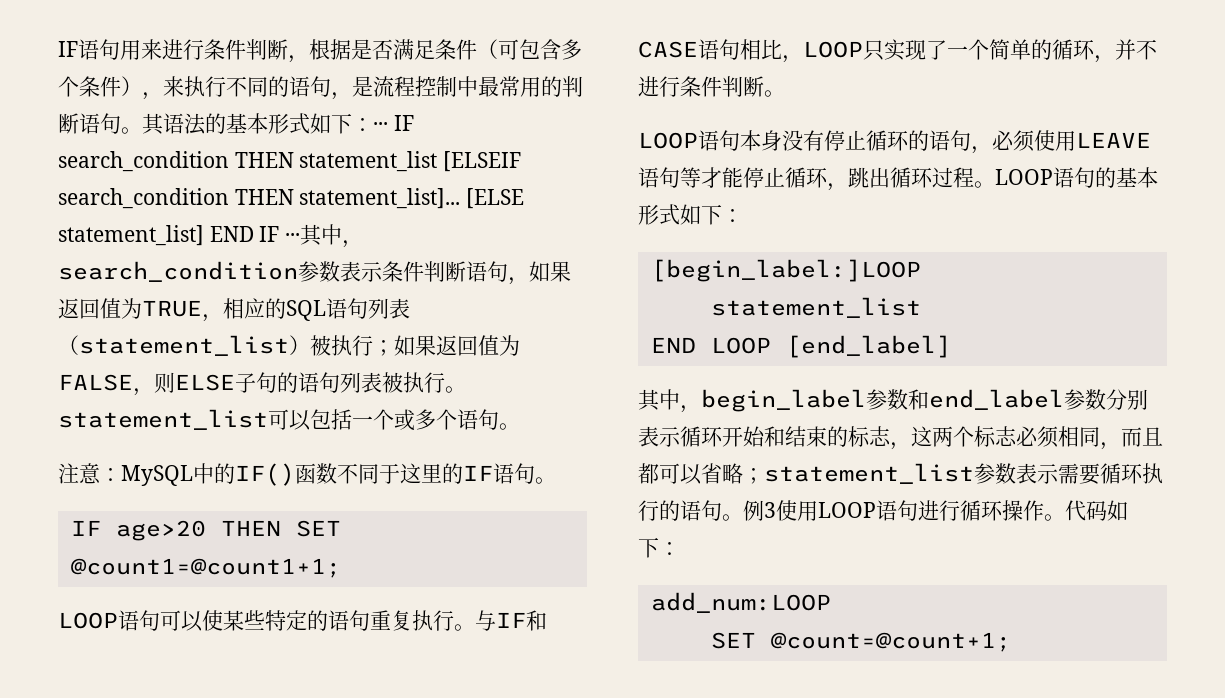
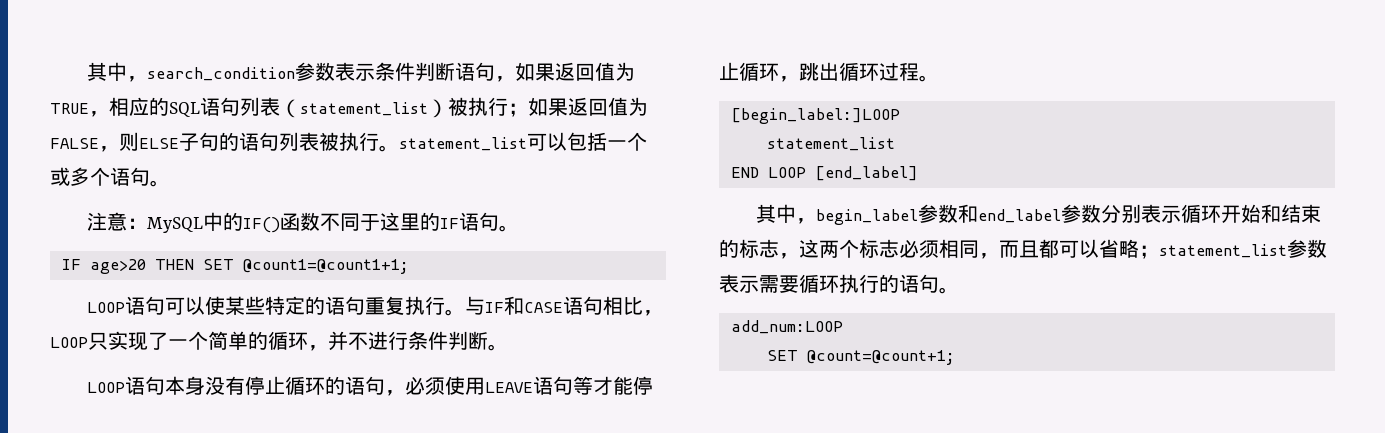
- IF语句用来进行条件判断，根据是否满足条件（可包含多个条件），来执行不同的语句，是流程控制中最常用的判断语句。其语法的基本形式如下：··· IF search_condition THEN statement_list [ELSEIF search_condition THEN statement_list]... [ELSE statement_list] END IF ···其中，search_condition参数表示条件判断语句，如果返回值为TRUE，相应的SQL语句列表（statement_list）被执行；如果返回值为FALSE，则ELSE子句的语句列表被执行。statement_list可以包括一个或多个语句。
+ 其中，search_condition参数表示条件判断语句，如果返回值为TRUE，相应的SQL语句列表（statement_list）被执行；如果返回值为FALSE，则ELSE子句的语句列表被执行。statement_list可以包括一个或多个语句。
- LOOP语句的基本形式如下：
- 例3使用LOOP语句进行循环操作。代码如下：

